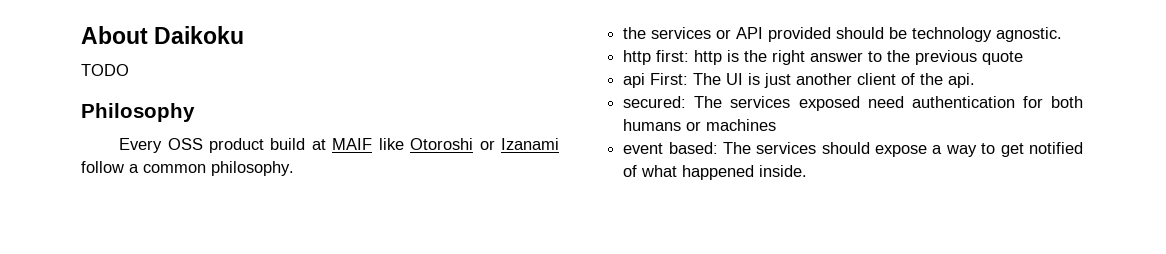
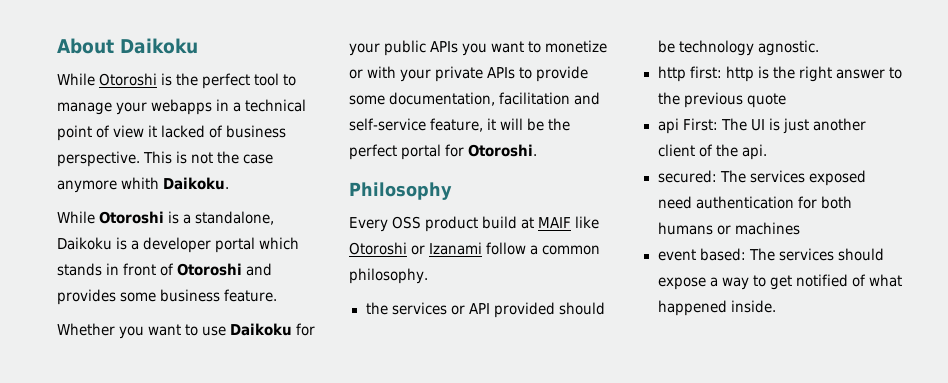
- TODO
+ While Otoroshi is the perfect tool to manage your webapps in a technical point of view it lacked of business perspective. This is not the case anymore whith Daikoku.
+ While Otoroshi is a standalone, Daikoku is a developer portal which stands in front of Otoroshi and provides some business feature.
+ Whether you want to use Daikoku for your public APIs you want to monetize or with your private APIs to provide some documentation, facilitation and self-service feature, it will be the perfect portal for Otoroshi.

